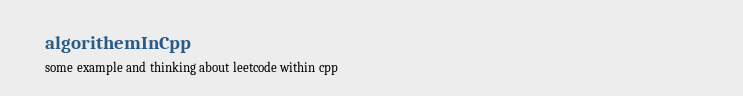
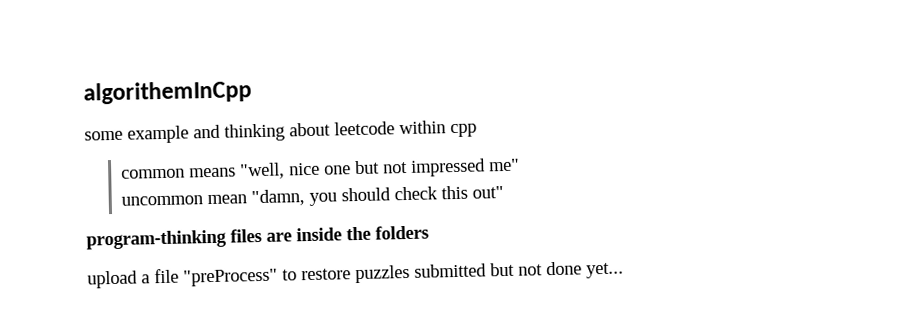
+ common means "well, nice one but not impressed me"
+ uncommon mean "damn, you should check this out"
+ program-thinking files are inside the folders
+ upload a file "preProcess" to restore puzzles submitted but not done yet...

